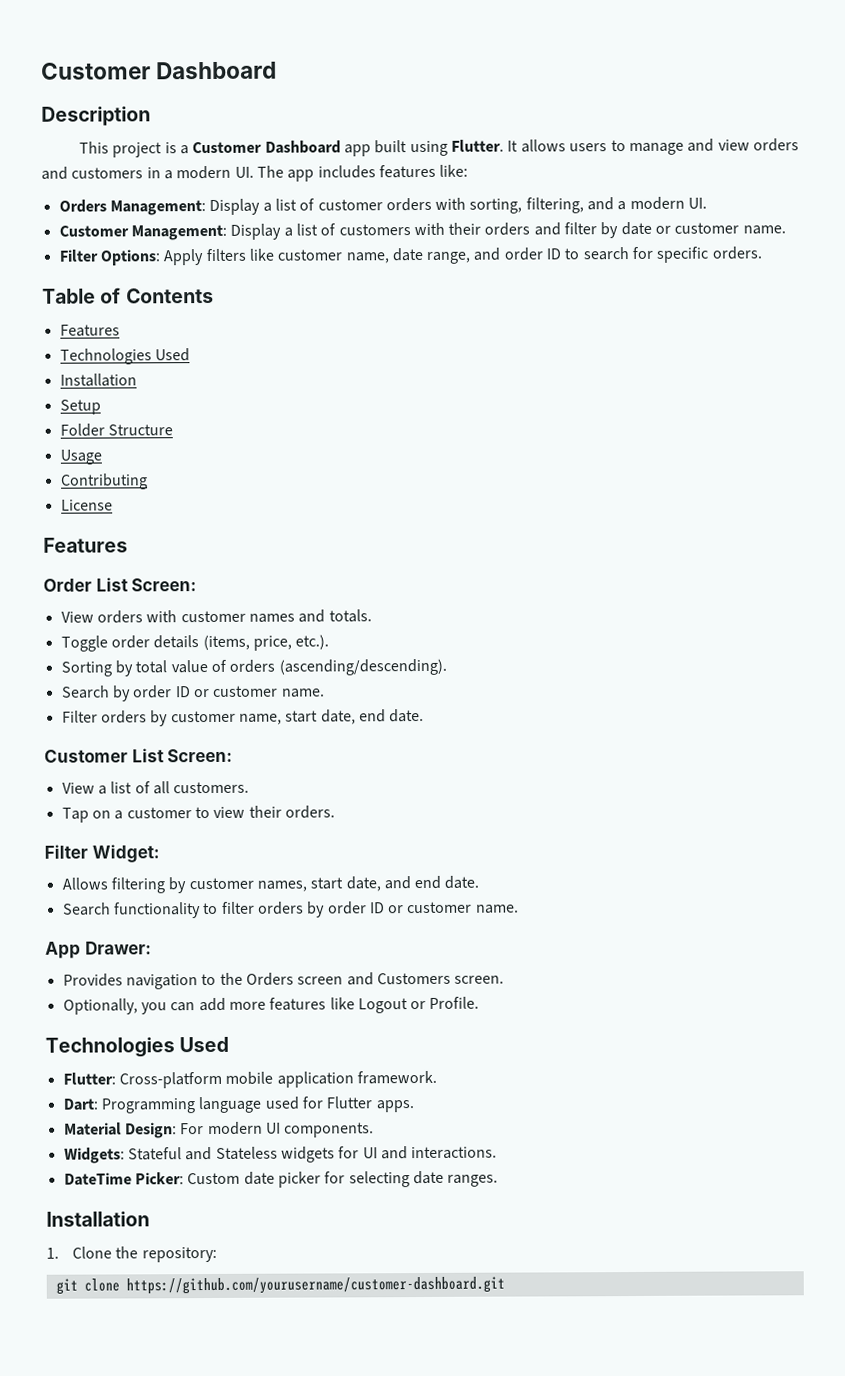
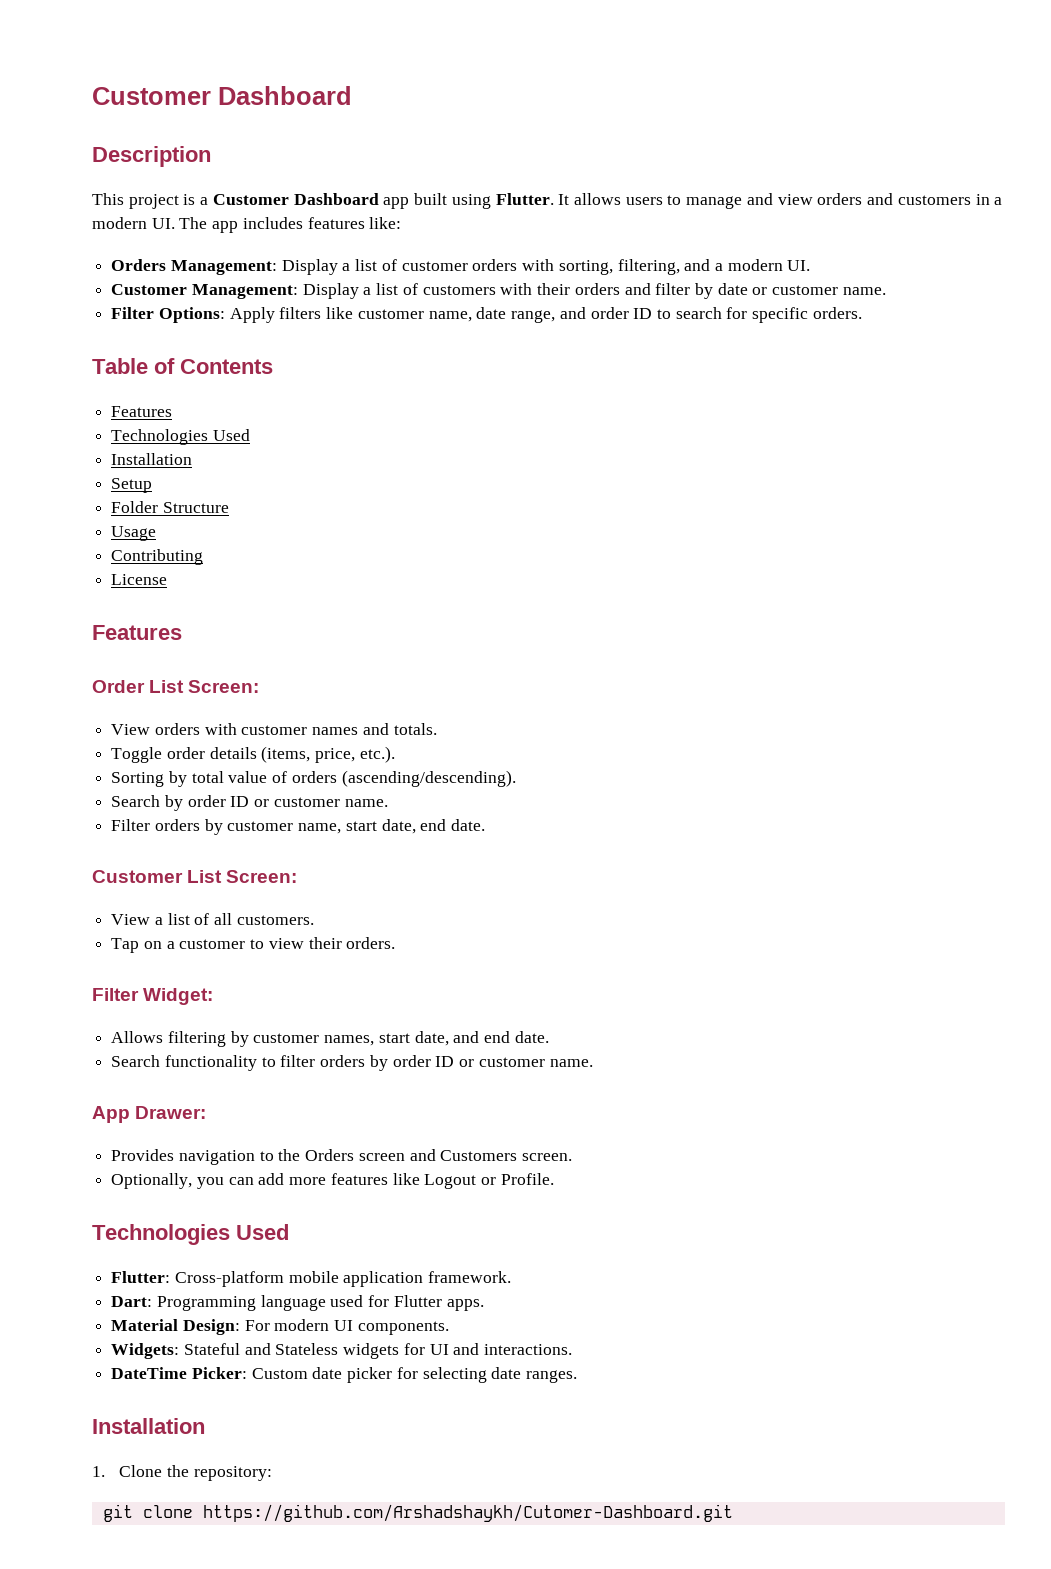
- git clone https://github.com/yourusername/customer-dashboard.git
+ git clone https://github.com/Arshadshaykh/Cutomer-Dashboard.git

